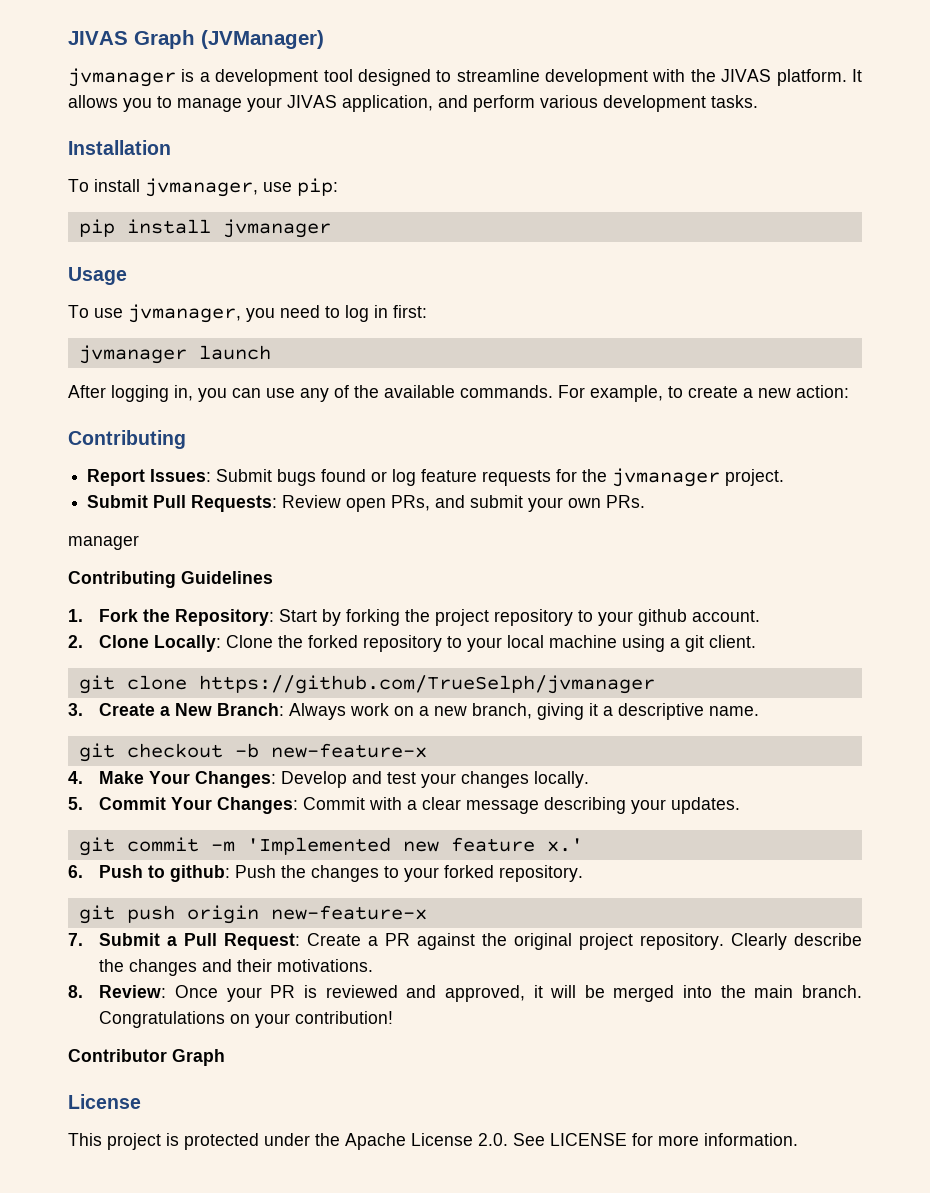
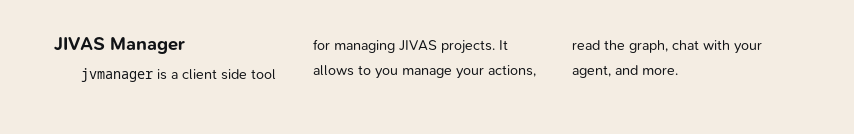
- JIVAS Graph (JVManager)
+ JIVAS Manager
- jvmanager is a development tool designed to streamline development with the JIVAS platform. It allows you to manage your JIVAS application, and perform various development tasks.
- Installation
- To install jvmanager, use pip:
- pip install jvmanager
- Usage
- To use jvmanager, you need to log in first:
- jvmanager launch
- After logging in, you can use any of the available commands. For example, to create a new action:
- Contributing
- Report Issues: Submit bugs found or log feature requests for the jvmanager project.
- Submit Pull Requests: Review open PRs, and submit your own PRs.
- manager
- Contributing Guidelines
- 1. Fork the Repository: Start by forking the project repository to your github account.
- 2. Clone Locally: Clone the forked repository to your local machine using a git client.
- git clone https://github.com/TrueSelph/jvmanager
- 3. Create a New Branch: Always work on a new branch, giving it a descriptive name.
- git checkout -b new-feature-x
- 4. Make Your Changes: Develop and test your changes locally.
- 5. Commit Your Changes: Commit with a clear message describing your updates.
- git commit -m 'Implemented new feature x.'
- 6. Push to github: Push the changes to your forked repository.
- git push origin new-feature-x
- 7. Submit a Pull Request: Create a PR against the original project repository. Clearly describe the changes and their motivations.
- 8. Review: Once your PR is reviewed and approved, it will be merged into the main branch. Congratulations on your contribution!
- Contributor Graph
- License
- This project is protected under the Apache License 2.0. See LICENSE for more information.
+ jvmanager is a client side tool for managing JIVAS projects. It allows to you manage your actions, read the graph, chat with your agent, and more.

